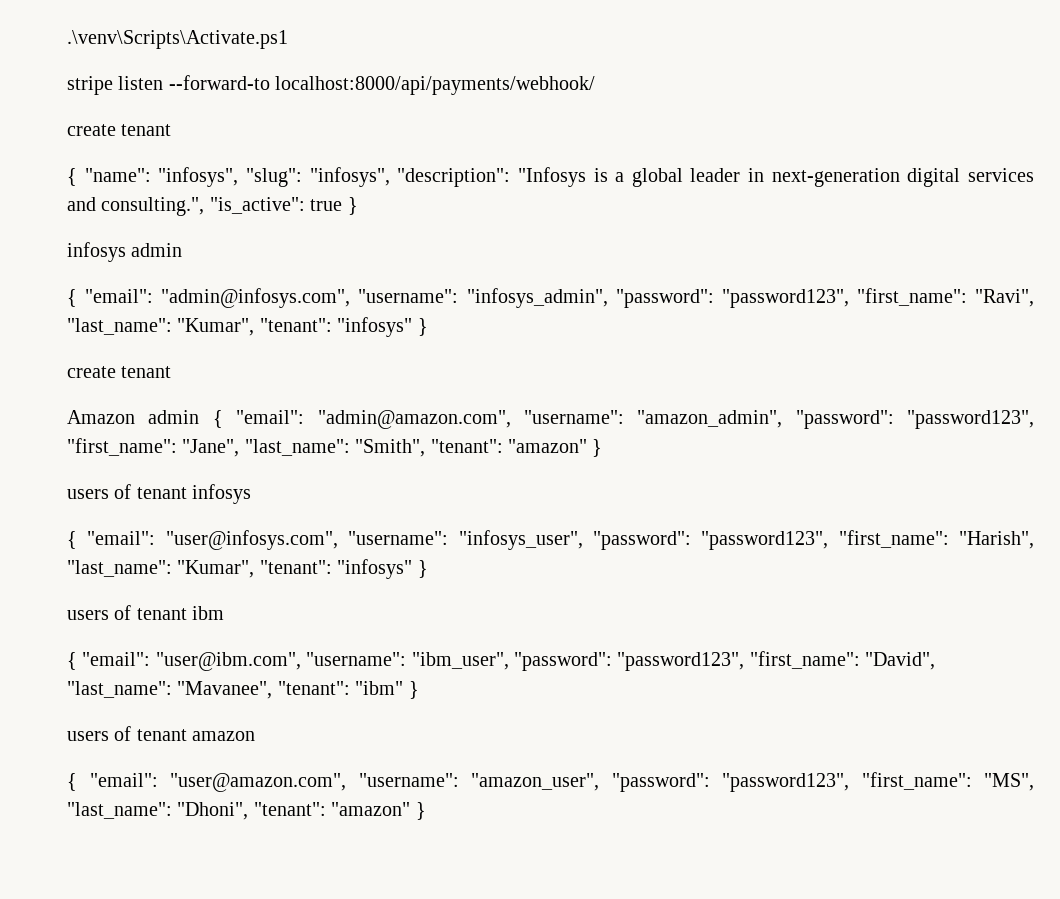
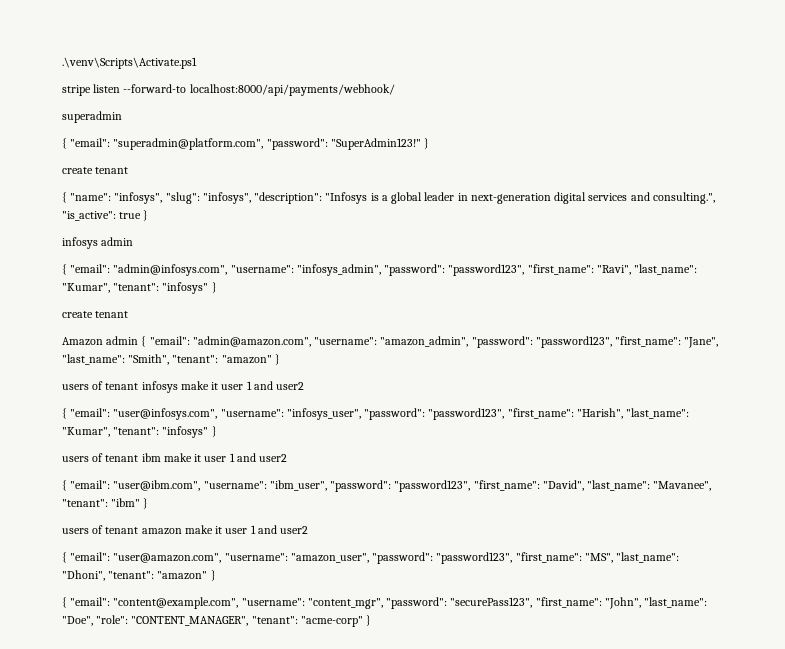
+ superadmin
+ { "email": "superadmin@platform.com", "password": "SuperAdmin123!" }
- users of tenant infosys
+ users of tenant infosys make it user 1 and user2
- users of tenant ibm
+ users of tenant ibm make it user 1 and user2
- users of tenant amazon
+ users of tenant amazon make it user 1 and user2
+ { "email": "content@example.com", "username": "content_mgr", "password": "securePass123", "first_name": "John", "last_name": "Doe", "role": "CONTENT_MANAGER", "tenant": "acme-corp" }

